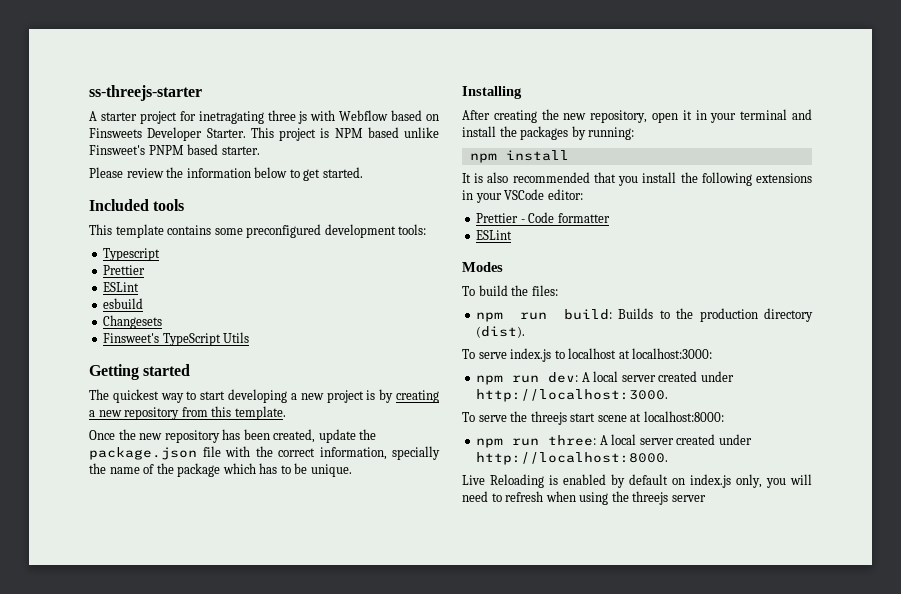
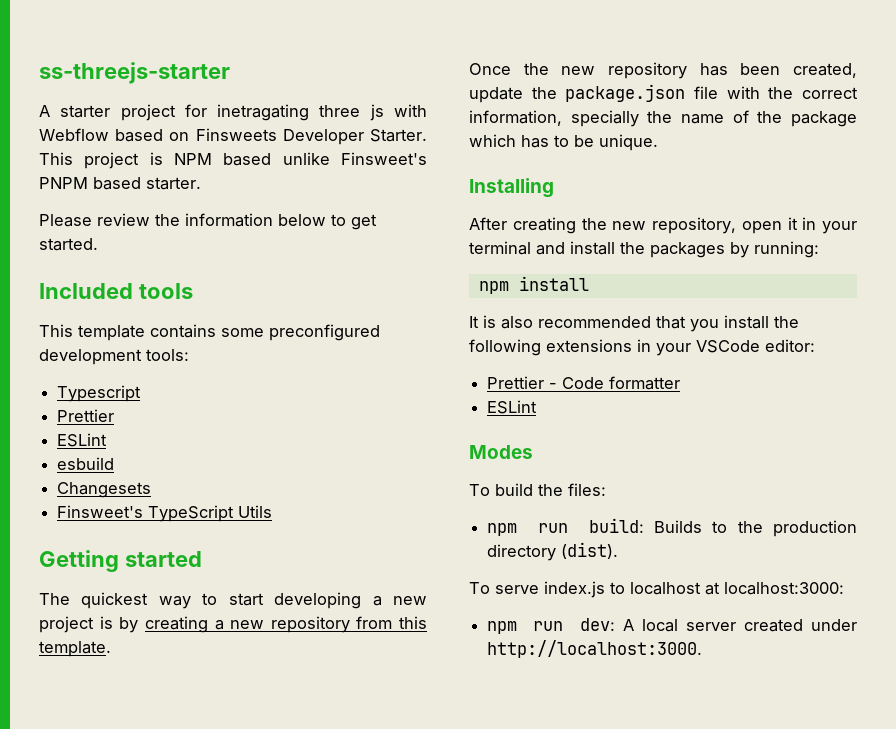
- To serve the threejs start scene at localhost:8000:
- npm run three: A local server created under http://localhost:8000.
- Live Reloading is enabled by default on index.js only, you will need to refresh when using the threejs server

